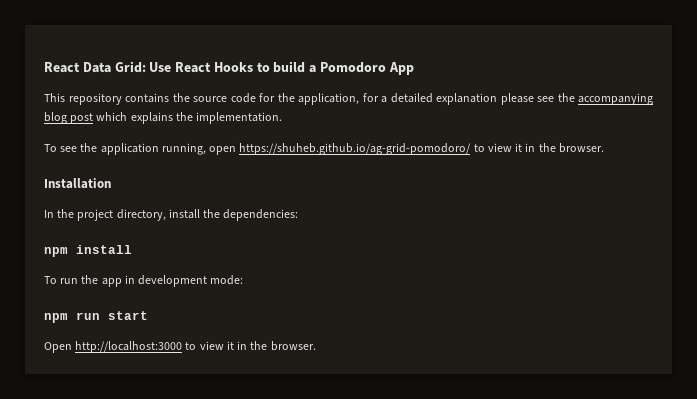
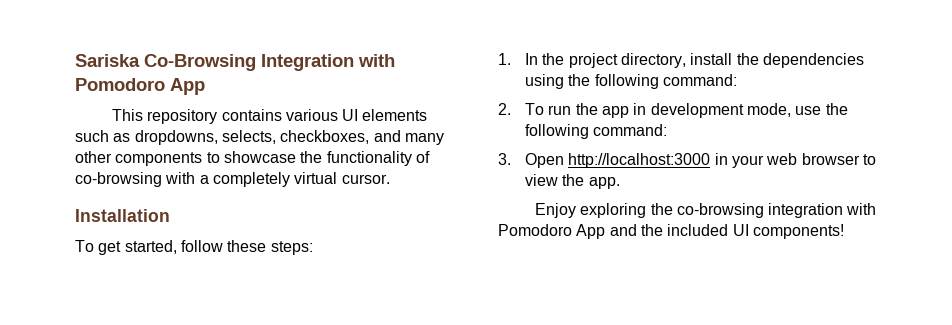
- React Data Grid: Use React Hooks to build a Pomodoro App
+ Sariska Co-Browsing Integration with Pomodoro App
- This repository contains the source code for the application, for a detailed explanation please see the accompanying blog post which explains the implementation.
- To see the application running, open https://shuheb.github.io/ag-grid-pomodoro/ to view it in the browser.
+ This repository contains various UI elements such as dropdowns, selects, checkboxes, and many other components to showcase the functionality of co-browsing with a completely virtual cursor.
  Installation
- In the project directory, install the dependencies:
- npm install
- To run the app in development mode:
- npm run start
- Open http://localhost:3000 to view it in the browser.
+ To get started, follow these steps:
+ 1. In the project directory, install the dependencies using the following command:
+ 2. To run the app in development mode, use the following command:
+ 3. Open http://localhost:3000 in your web browser to view the app.
+ Enjoy exploring the co-browsing integration with Pomodoro App and the included UI components!

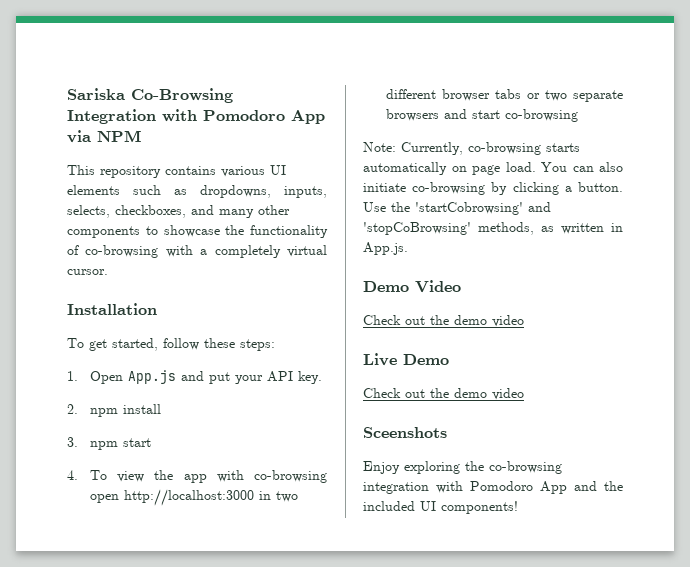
- Sariska Co-Browsing Integration with Pomodoro App
+ Sariska Co-Browsing Integration with Pomodoro App via NPM
- This repository contains various UI elements such as dropdowns, selects, checkboxes, and many other components to showcase the functionality of co-browsing with a completely virtual cursor.
+ This repository contains various UI elements such as dropdowns, inputs, selects, checkboxes, and many other components to showcase the functionality of co-browsing with a completely virtual cursor.
- 1. In the project directory, install the dependencies using the following command:
- 2. To run the app in development mode, use the following command:
- 3. Open http://localhost:3000 in your web browser to view the app.
+ 1. Open App.js and put your API key.
+ 2. npm install
+ 3. npm start
+ 4. To view the app with co-browsing open http://localhost:3000 in two different browser tabs or two separate browsers and start co-browsing
+ Note: Currently, co-browsing starts automatically on page load. You can also initiate co-browsing by clicking a button. Use the 'startCobrowsing' and 'stopCoBrowsing' methods, as written in App.js.
+ Demo Video
+ Check out the demo video
+ Live Demo
+ Check out the demo video
+ Sceenshots

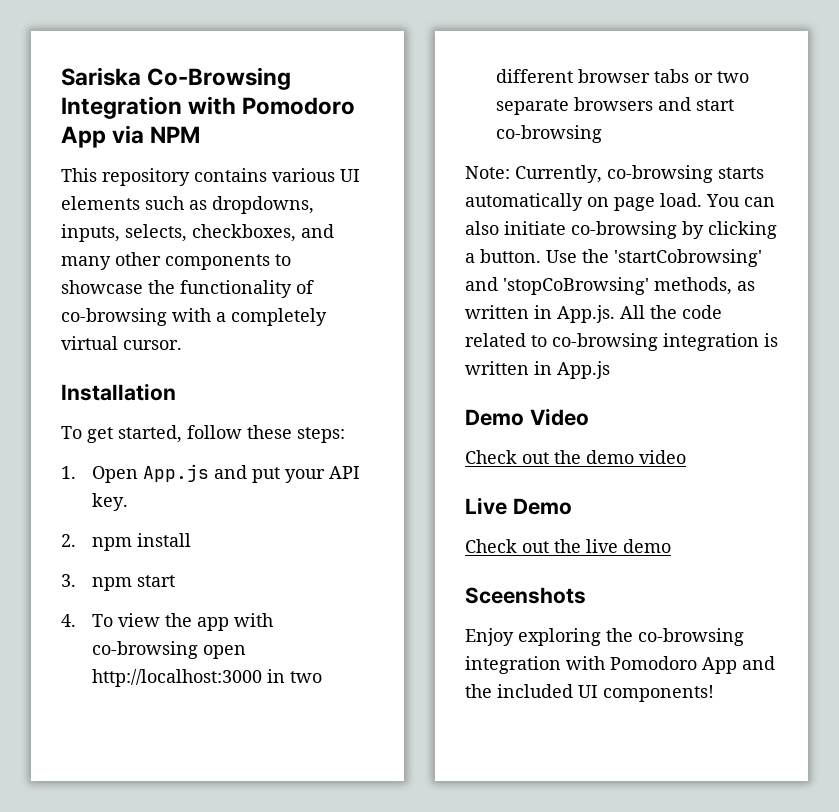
- Use the 'startCobrowsing' and 'stopCoBrowsing' methods, as written in App.js.
+ Use the 'startCobrowsing' and 'stopCoBrowsing' methods, as written in App.js. All the code related to co-browsing integration is written in App.js
  Live Demo
- Check out the demo video
+ Check out the live demo

